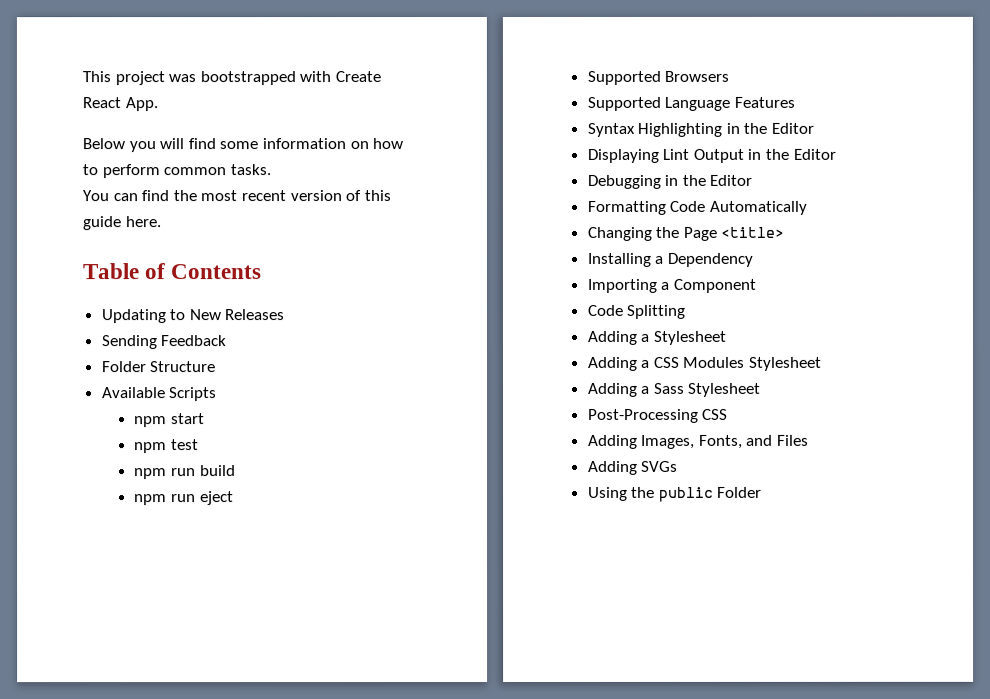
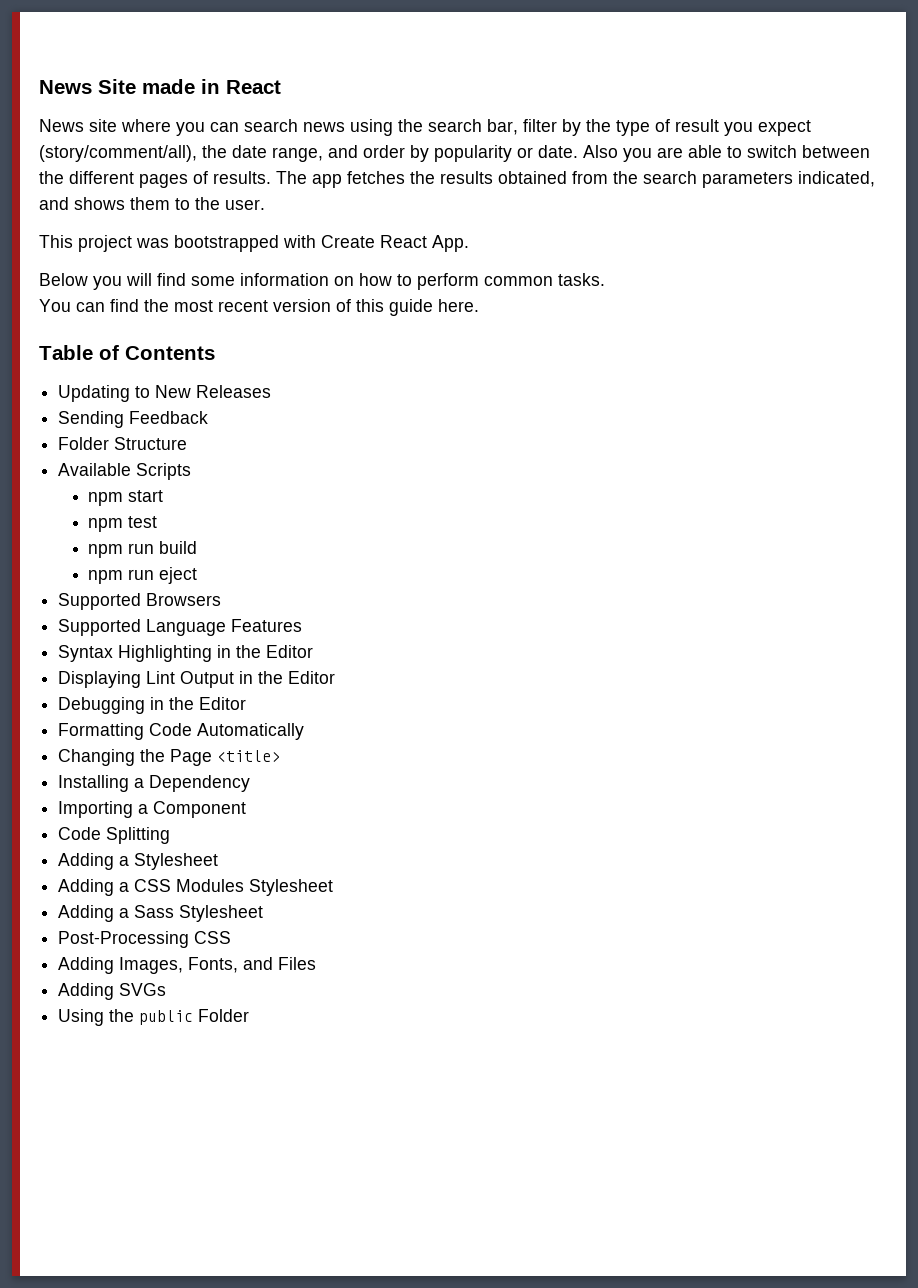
+ News Site made in React
+ News site where you can search news using the search bar, filter by the type of result you expect (story/comment/all), the date range, and order by popularity or date. Also you are able to switch between the different pages of results. The app fetches the results obtained from the search parameters indicated, and shows them to the user.

